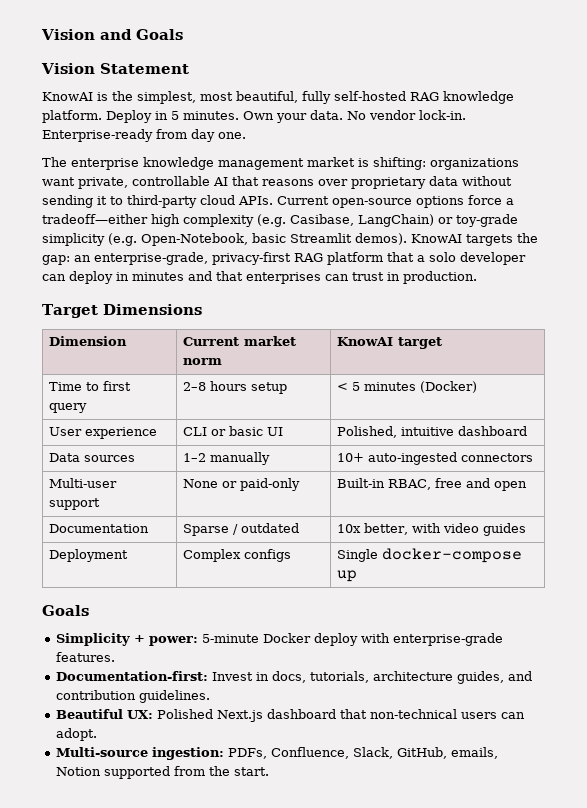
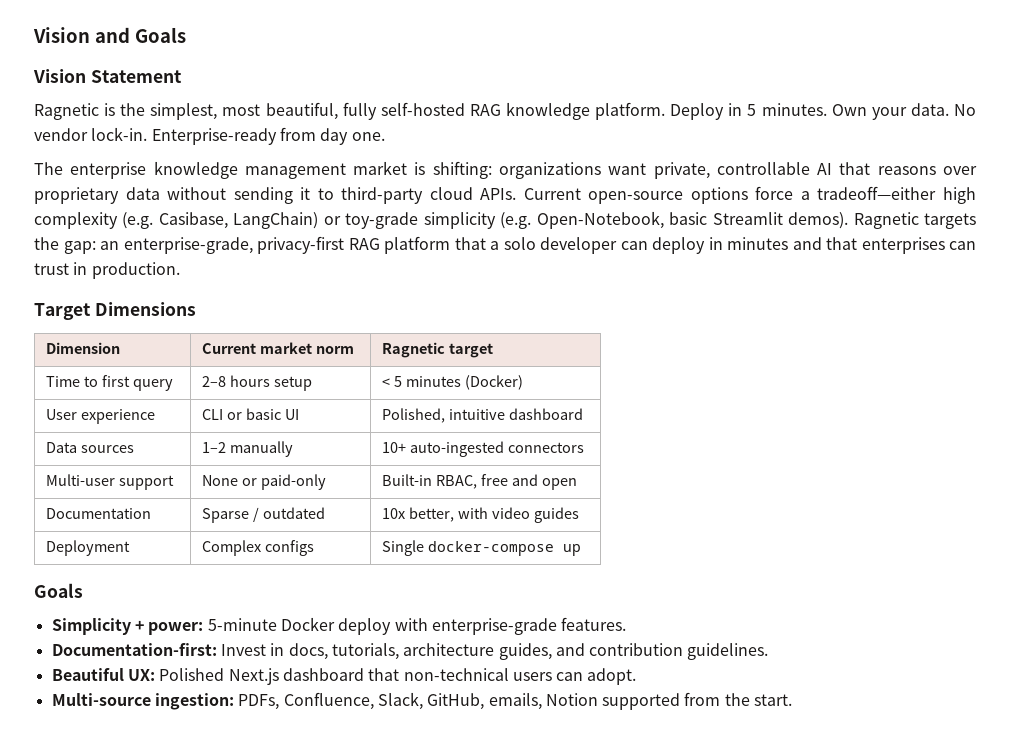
- KnowAI is the simplest, most beautiful, fully self-hosted RAG knowledge platform.
+ Ragnetic is the simplest, most beautiful, fully self-hosted RAG knowledge platform.
- KnowAI targets the gap: an enterprise-grade, privacy-first RAG platform that a solo developer can deploy in minutes and that enterprises can trust in production.
+ Ragnetic targets the gap: an enterprise-grade, privacy-first RAG platform that a solo developer can deploy in minutes and that enterprises can trust in production.
- Dimension | Current market norm | KnowAI target
+ Dimension | Current market norm | Ragnetic target

